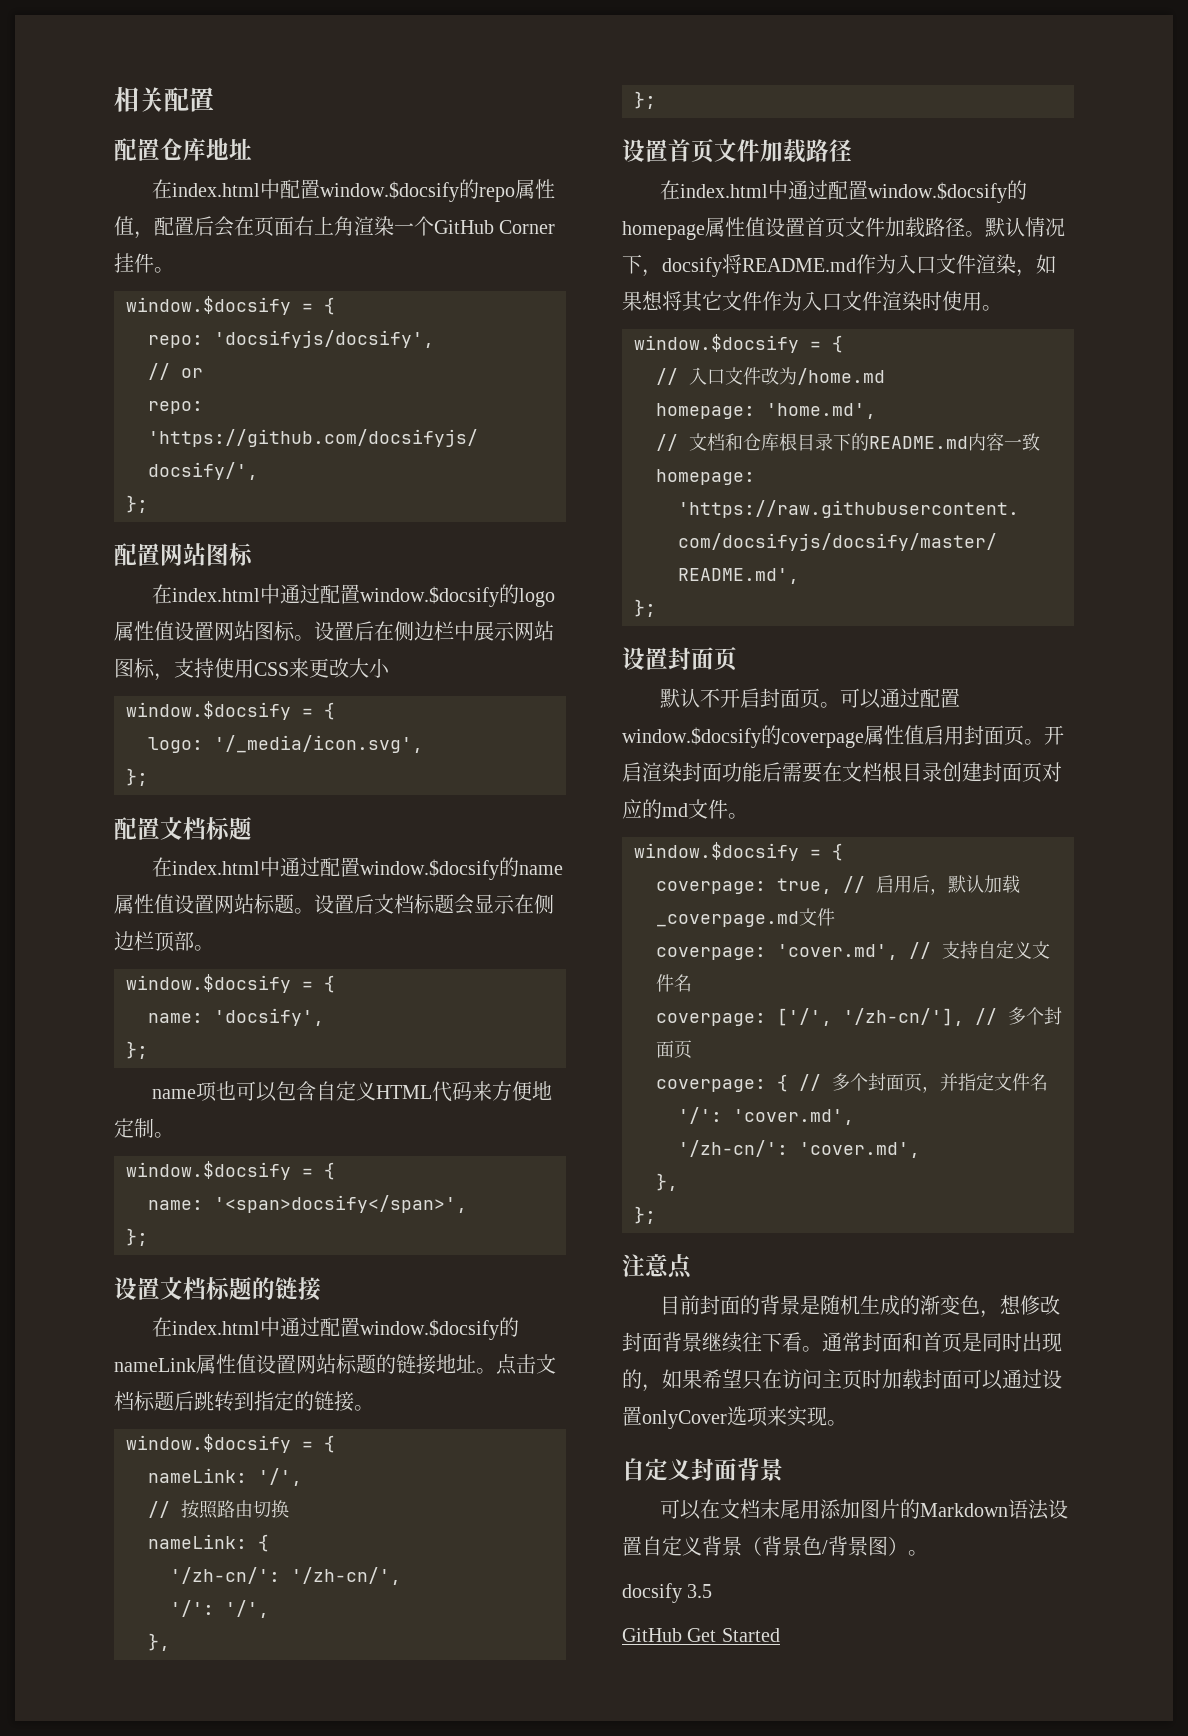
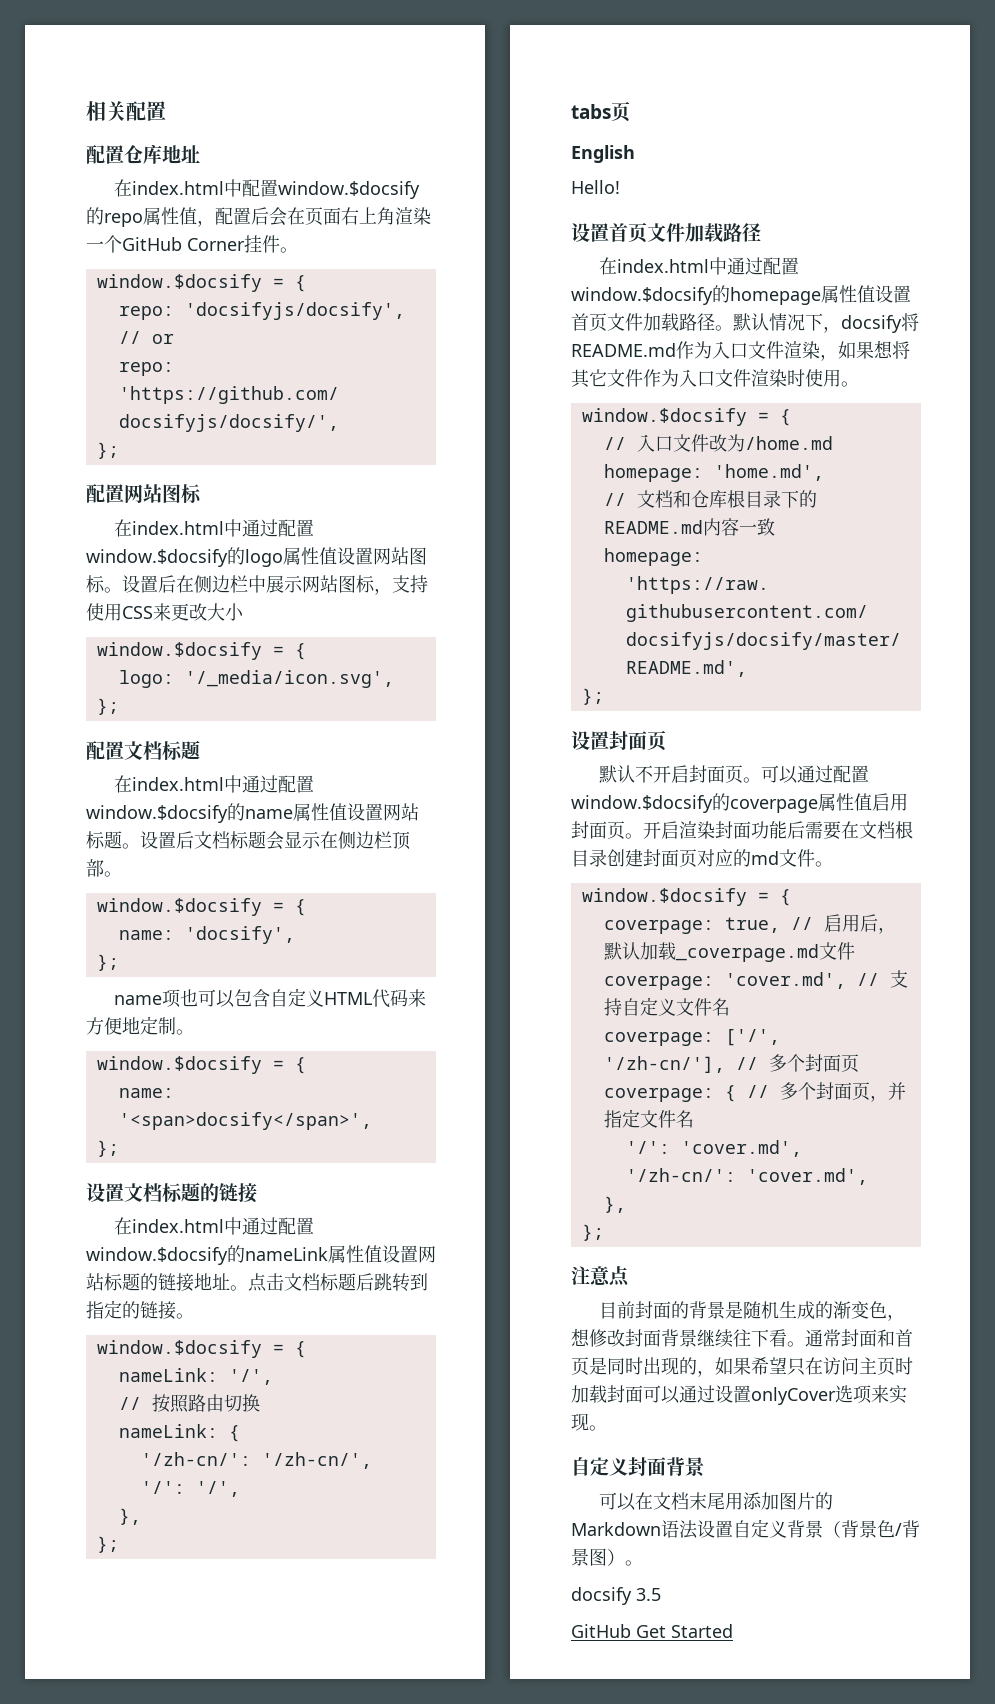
+ tabs页
+ English
+ Hello!

